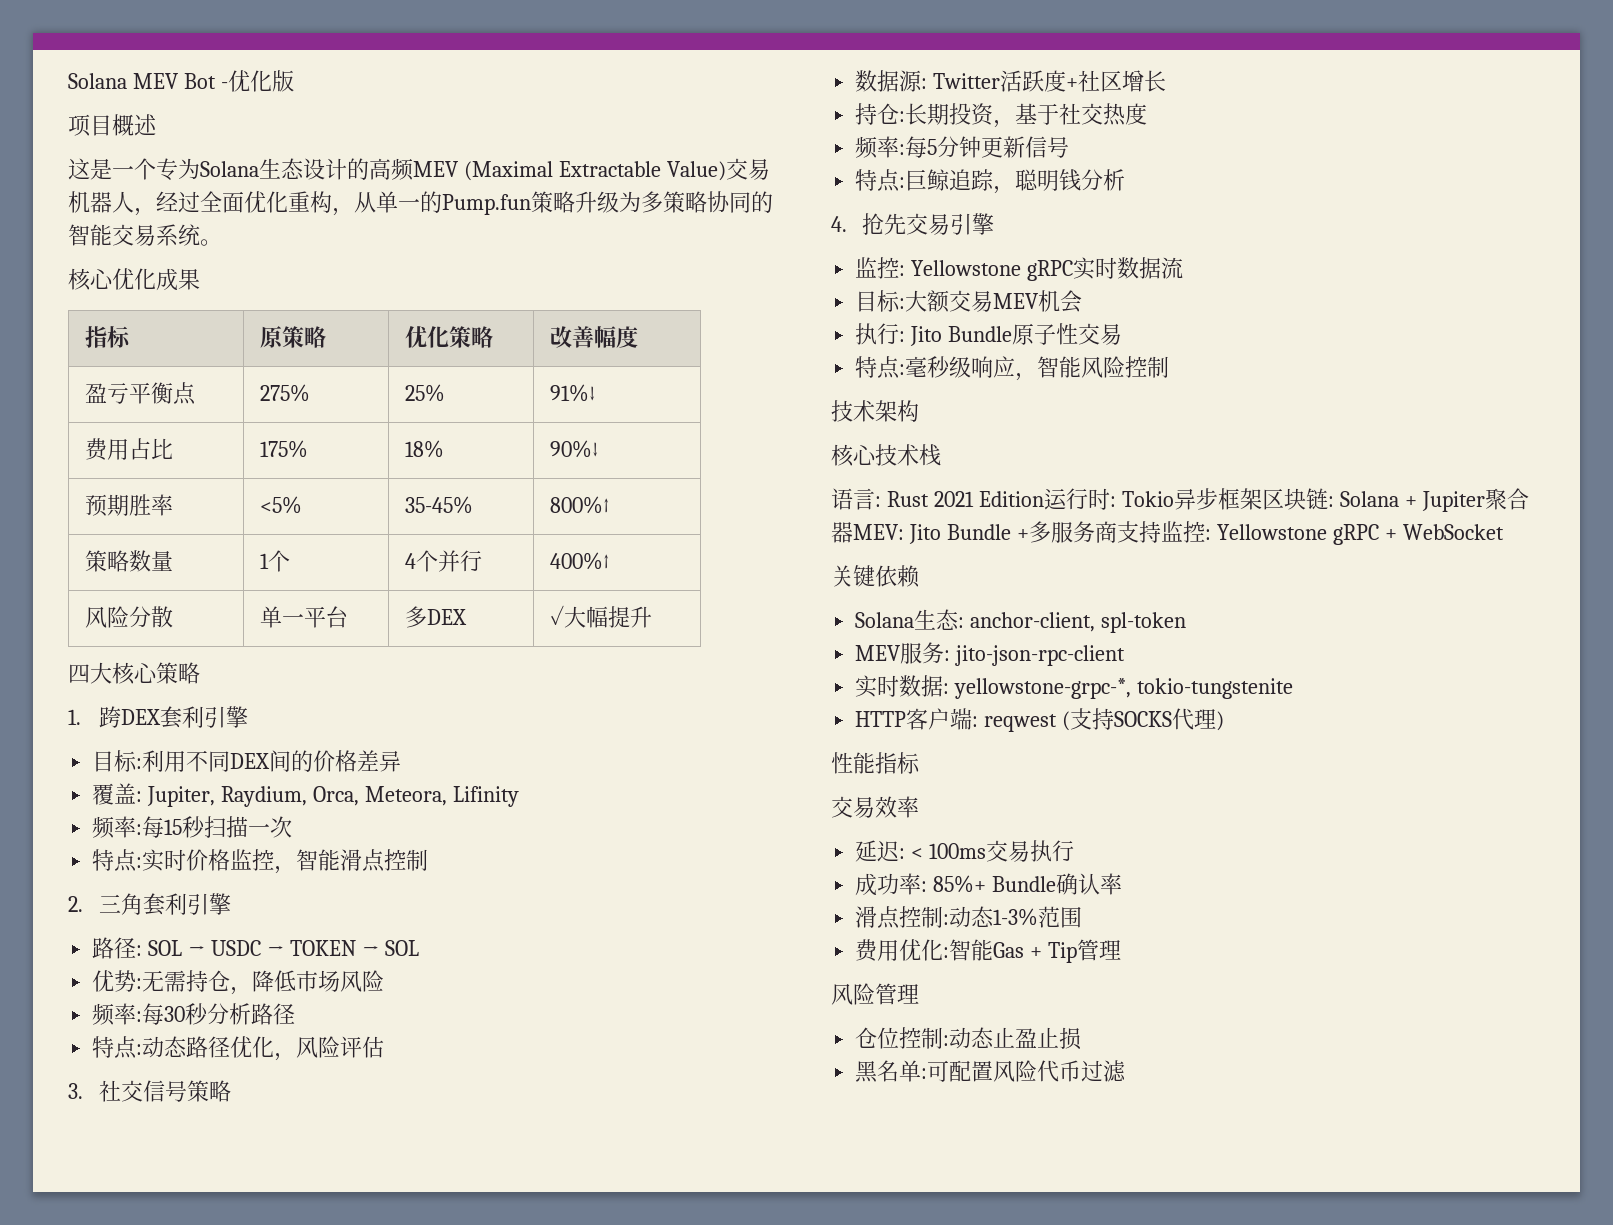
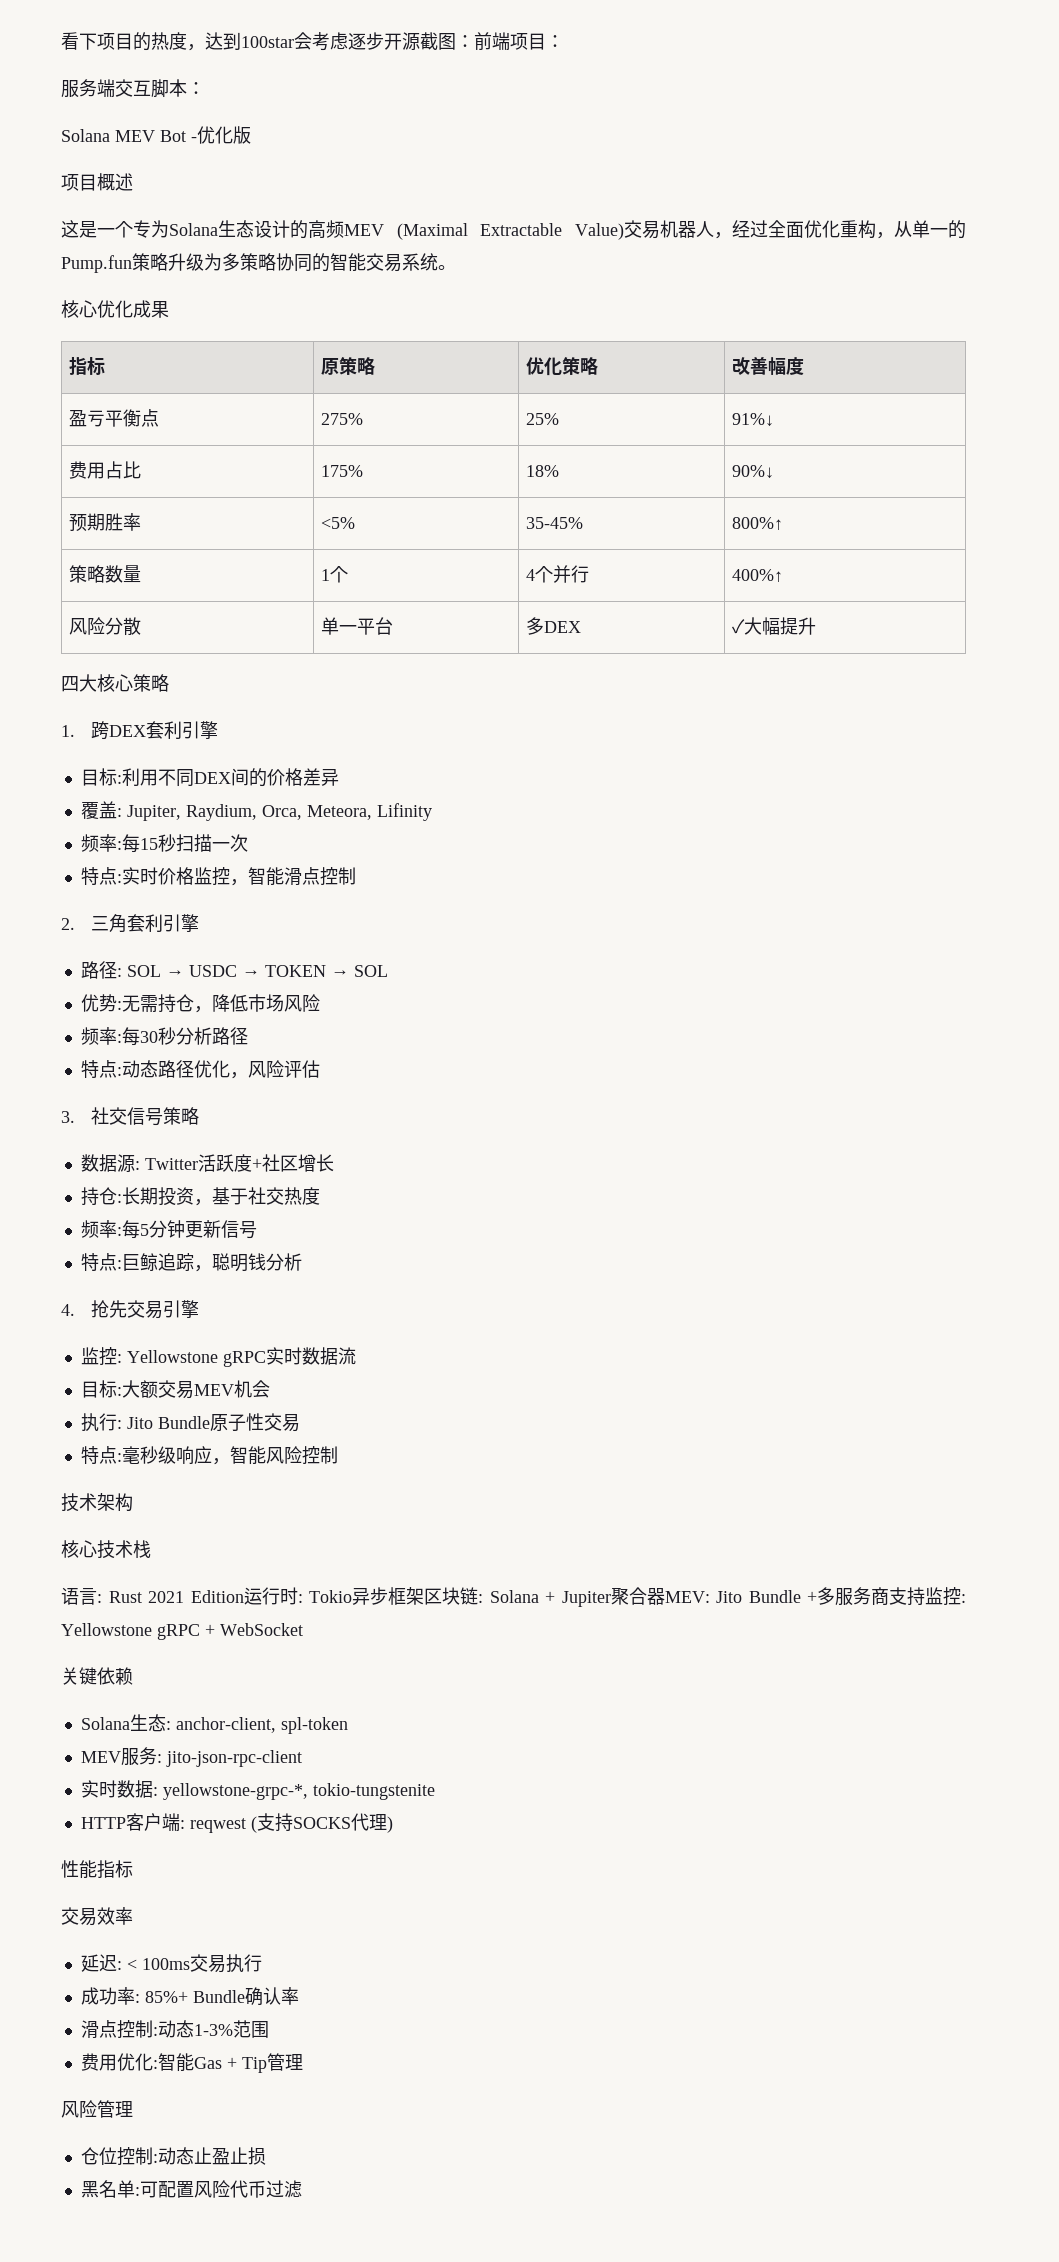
+ 看下项目的热度，达到100star会考虑逐步开源截图：前端项目：
+ 服务端交互脚本：

